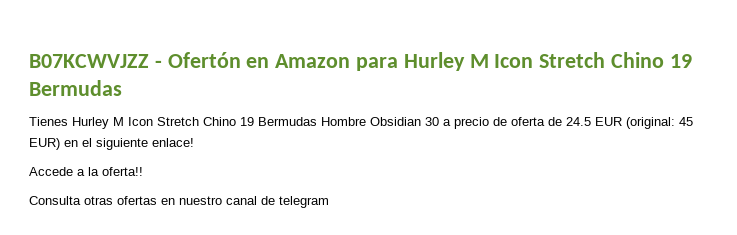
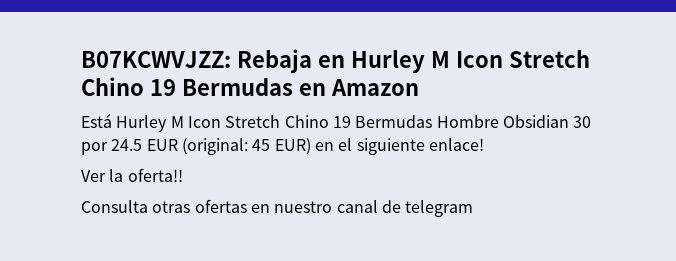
- B07KCWVJZZ - Ofertón en Amazon para Hurley M Icon Stretch Chino 19 Bermudas
- Tienes Hurley M Icon Stretch Chino 19 Bermudas Hombre Obsidian 30 a precio de oferta de 24.5 EUR (original: 45 EUR) en el siguiente enlace!
+ B07KCWVJZZ: Rebaja en Hurley M Icon Stretch Chino 19 Bermudas en Amazon
+ Está Hurley M Icon Stretch Chino 19 Bermudas Hombre Obsidian 30 por 24.5 EUR (original: 45 EUR) en el siguiente enlace!
- Accede a la oferta!!
+ Ver la oferta!!

